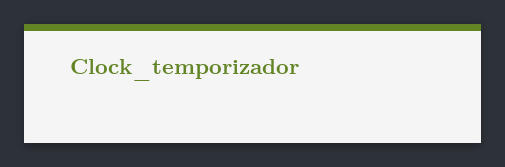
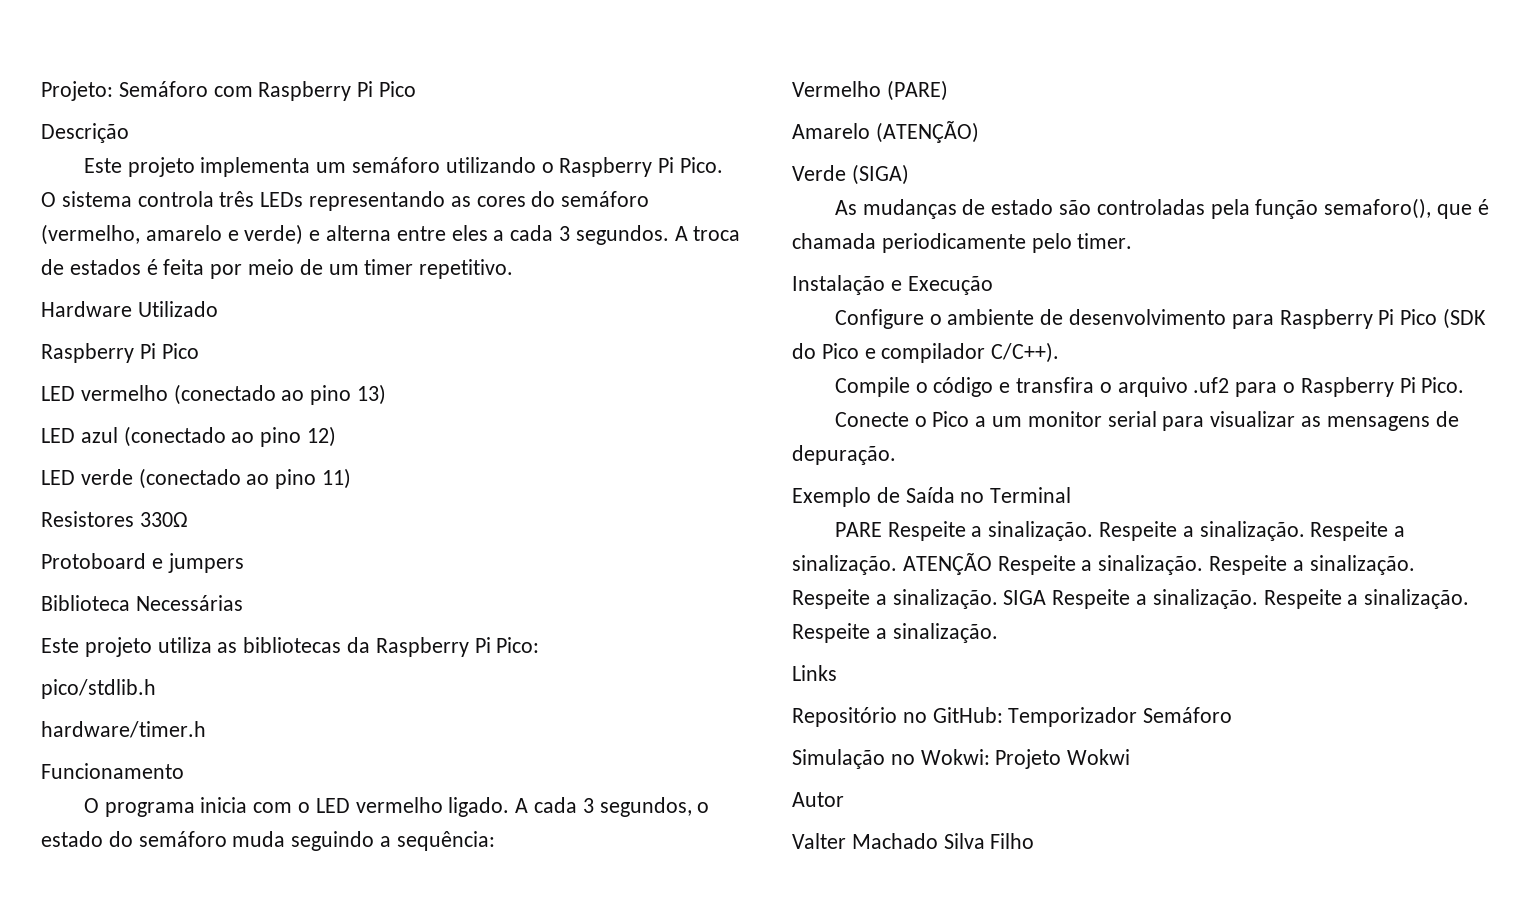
- Clock_temporizador
+ Projeto: Semáforo com Raspberry Pi Pico
+ Descrição
+ Este projeto implementa um semáforo utilizando o Raspberry Pi Pico. O sistema controla três LEDs representando as cores do semáforo (vermelho, amarelo e verde) e alterna entre eles a cada 3 segundos. A troca de estados é feita por meio de um timer repetitivo.
+ Hardware Utilizado
+ Raspberry Pi Pico
+ LED vermelho (conectado ao pino 13)
+ LED azul (conectado ao pino 12)
+ LED verde (conectado ao pino 11)
+ Resistores 330Ω
+ Protoboard e jumpers
+ Biblioteca Necessárias
+ Este projeto utiliza as bibliotecas da Raspberry Pi Pico:
+ pico/stdlib.h
+ hardware/timer.h
+ Funcionamento
+ O programa inicia com o LED vermelho ligado. A cada 3 segundos, o estado do semáforo muda seguindo a sequência:
+ Vermelho (PARE)
+ Amarelo (ATENÇÃO)
+ Verde (SIGA)
+ As mudanças de estado são controladas pela função semaforo(), que é chamada periodicamente pelo timer.
+ Instalação e Execução
+ Configure o ambiente de desenvolvimento para Raspberry Pi Pico (SDK do Pico e compilador C/C++).
+ Compile o código e transfira o arquivo .uf2 para o Raspberry Pi Pico.
+ Conecte o Pico a um monitor serial para visualizar as mensagens de depuração.
+ Exemplo de Saída no Terminal
+ PARE Respeite a sinalização. Respeite a sinalização. Respeite a sinalização. ATENÇÃO Respeite a sinalização. Respeite a sinalização. Respeite a sinalização. SIGA Respeite a sinalização. Respeite a sinalização. Respeite a sinalização.
+ Links
+ Repositório no GitHub: Temporizador Semáforo
+ Simulação no Wokwi: Projeto Wokwi
+ Autor
+ Valter Machado Silva Filho

